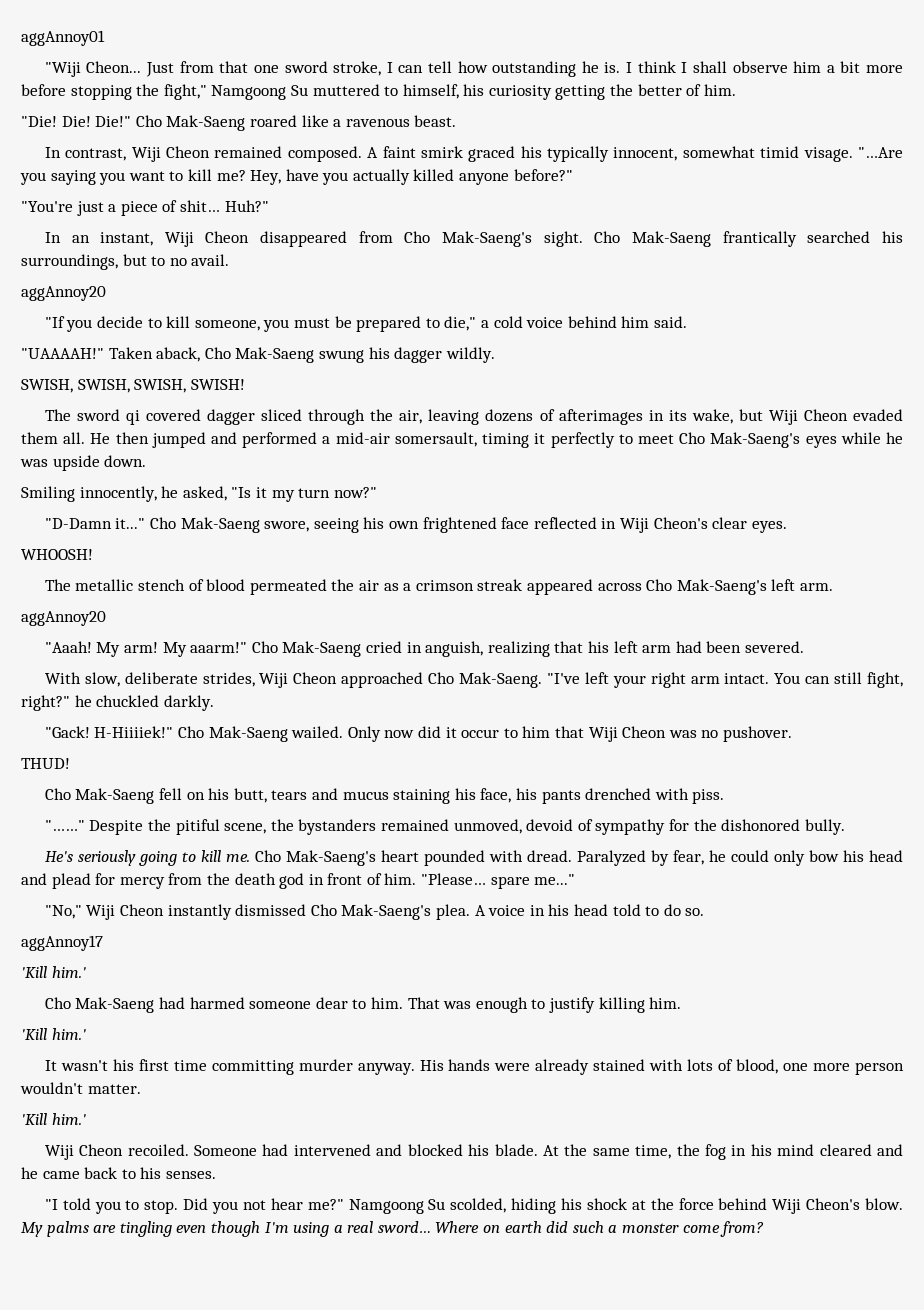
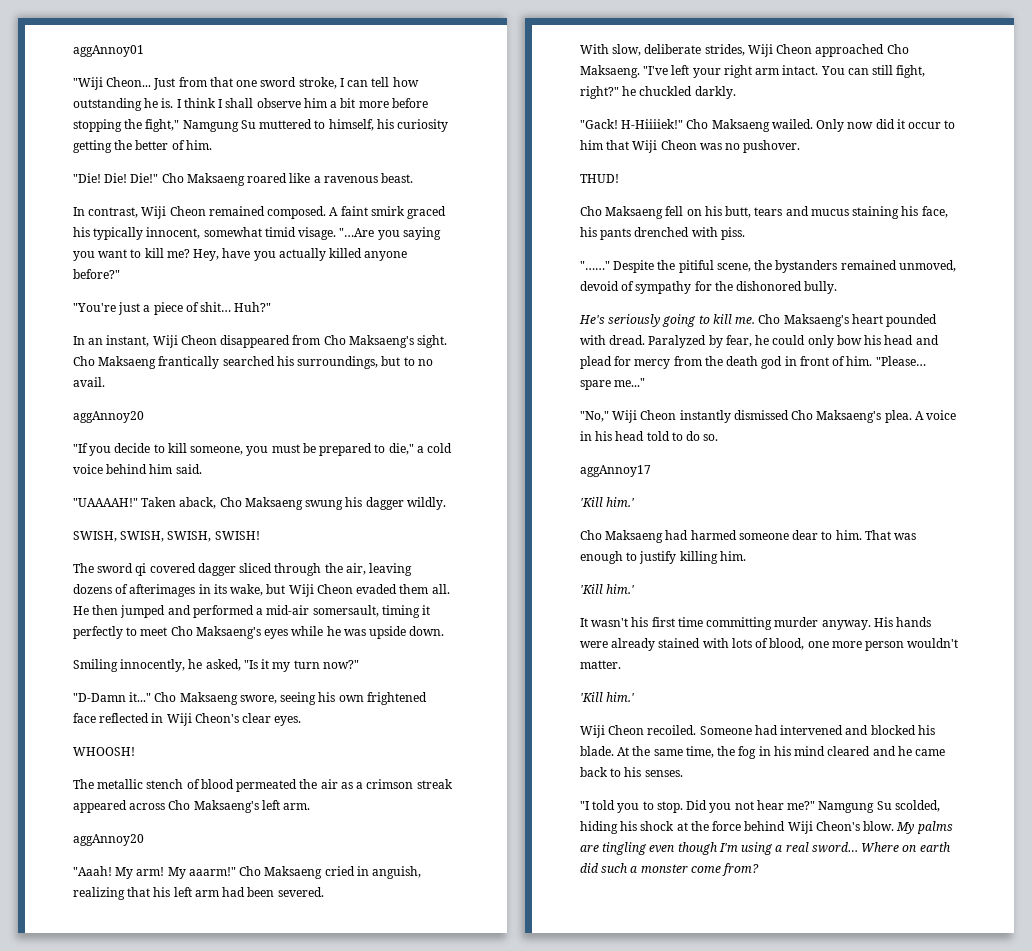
- I think I shall observe him a bit more before stopping the fight," Namgoong Su muttered to himself, his curiosity getting the better of him.
+ I think I shall observe him a bit more before stopping the fight," Namgung Su muttered to himself, his curiosity getting the better of him.
- Cho Mak-Saeng roared like a ravenous beast.
+ Cho Maksaeng roared like a ravenous beast.
- In an instant, Wiji Cheon disappeared from Cho Mak-Saeng's sight.
+ In an instant, Wiji Cheon disappeared from Cho Maksaeng's sight.
- Cho Mak-Saeng frantically searched his surroundings, but to no avail.
+ Cho Maksaeng frantically searched his surroundings, but to no avail.
- Taken aback, Cho Mak-Saeng swung his dagger wildly.
+ Taken aback, Cho Maksaeng swung his dagger wildly.
- He then jumped and performed a mid-air somersault, timing it perfectly to meet Cho Mak-Saeng's eyes while he was upside down.
+ He then jumped and performed a mid-air somersault, timing it perfectly to meet Cho Maksaeng's eyes while he was upside down.
- Cho Mak-Saeng swore, seeing his own frightened face reflected in Wiji Cheon's clear eyes.
+ Cho Maksaeng swore, seeing his own frightened face reflected in Wiji Cheon's clear eyes.
- The metallic stench of blood permeated the air as a crimson streak appeared across Cho Mak-Saeng's left arm.
+ The metallic stench of blood permeated the air as a crimson streak appeared across Cho Maksaeng's left arm.
- Cho Mak-Saeng cried in anguish, realizing that his left arm had been severed.
+ Cho Maksaeng cried in anguish, realizing that his left arm had been severed.
- With slow, deliberate strides, Wiji Cheon approached Cho Mak-Saeng.
+ With slow, deliberate strides, Wiji Cheon approached Cho Maksaeng.
- Cho Mak-Saeng wailed.
+ Cho Maksaeng wailed.
- Cho Mak-Saeng fell on his butt, tears and mucus staining his face, his pants drenched with piss.
+ Cho Maksaeng fell on his butt, tears and mucus staining his face, his pants drenched with piss.
- Cho Mak-Saeng's heart pounded with dread.
+ Cho Maksaeng's heart pounded with dread.
- "No," Wiji Cheon instantly dismissed Cho Mak-Saeng's plea.
+ "No," Wiji Cheon instantly dismissed Cho Maksaeng's plea.
- Cho Mak-Saeng had harmed someone dear to him.
+ Cho Maksaeng had harmed someone dear to him.
- Namgoong Su scolded, hiding his shock at the force behind Wiji Cheon's blow.
+ Namgung Su scolded, hiding his shock at the force behind Wiji Cheon's blow.

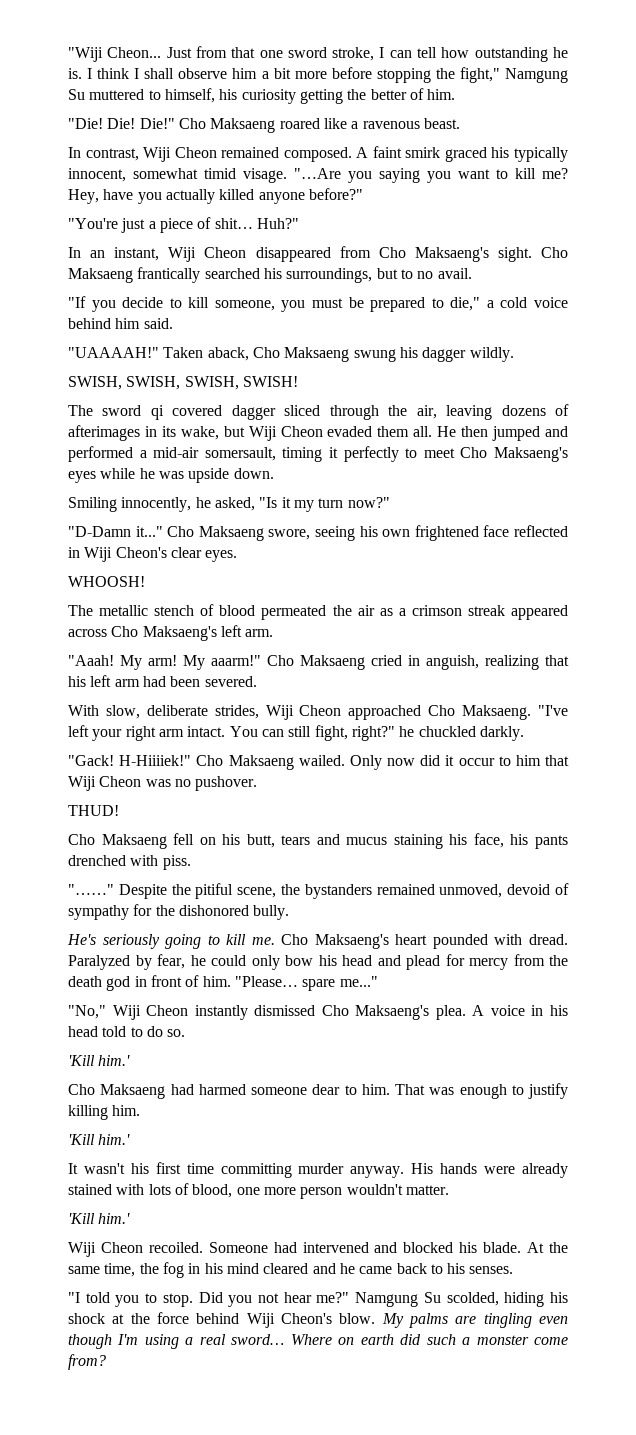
- aggAnnoy01
  Cho Maksaeng frantically searched his surroundings, but to no avail.
- aggAnnoy20
  The metallic stench of blood permeated the air as a crimson streak appeared across Cho Maksaeng's left arm.
- aggAnnoy20
- aggAnnoy17

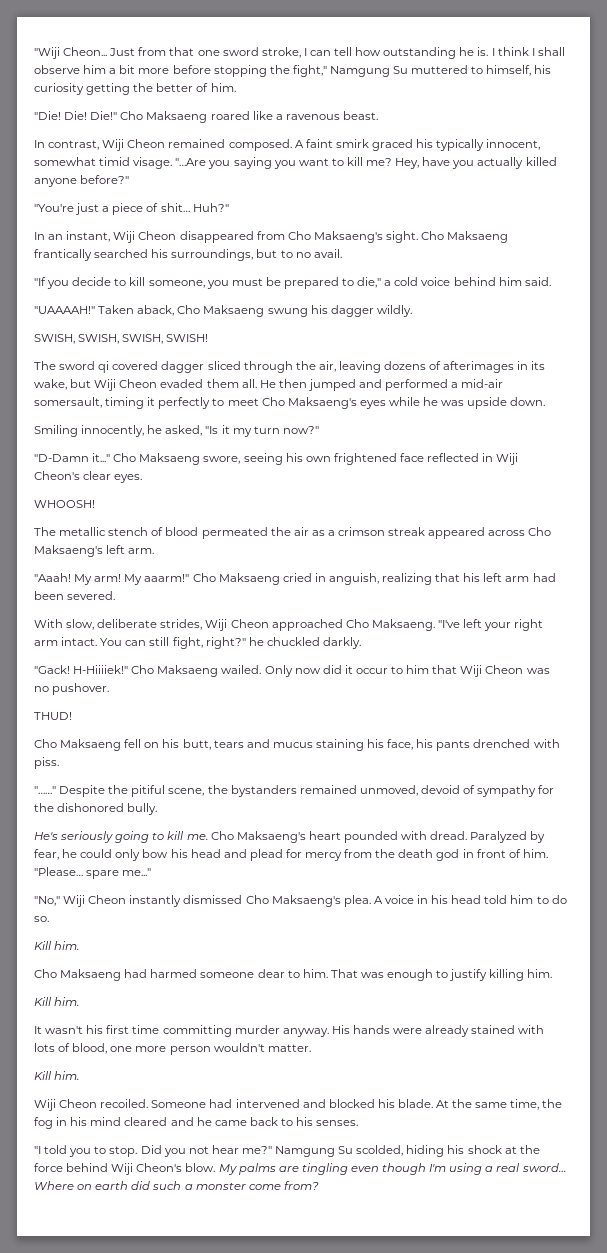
- A voice in his head told to do so.
- 'Kill him.'
+ A voice in his head told him to do so.
+ Kill him.
  That was enough to justify killing him.
- 'Kill him.'
+ Kill him.
  His hands were already stained with lots of blood, one more person wouldn't matter.
- 'Kill him.'
+ Kill him.

